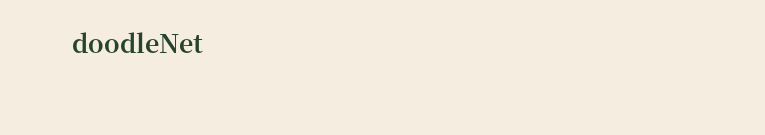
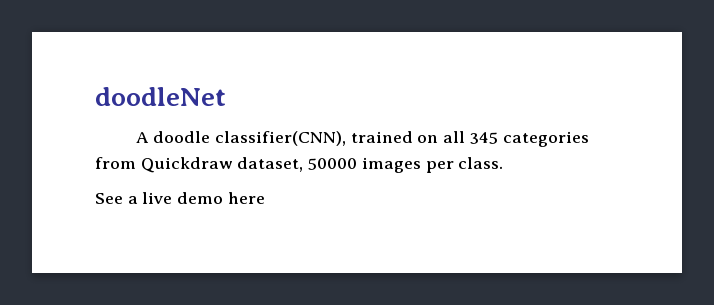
+ A doodle classifier(CNN), trained on all 345 categories from Quickdraw dataset, 50000 images per class.
+ See a live demo here

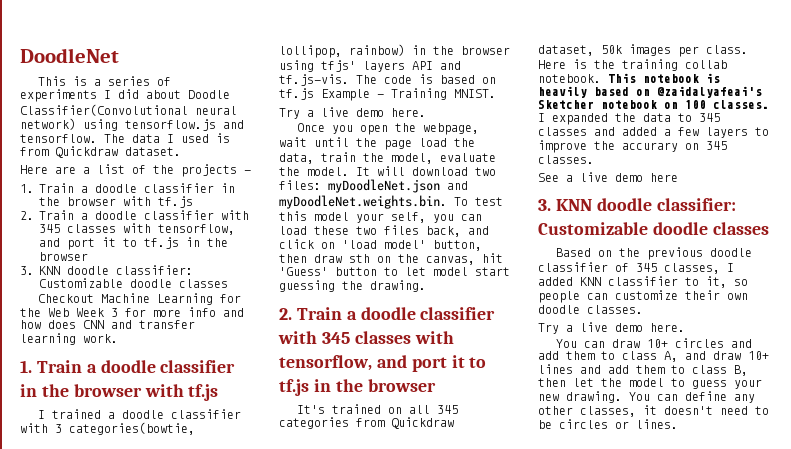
- doodleNet
- A doodle classifier(CNN), trained on all 345 categories from Quickdraw dataset, 50000 images per class.
+ DoodleNet
+ This is a series of experiments I did about Doodle Classifier(Convolutional neural network) using tensorflow.js and tensorflow. The data I used is from Quickdraw dataset.
+ Here are a list of the projects -
+ 1. Train a doodle classifier in the browser with tf.js
+ 2. Train a doodle classifier with 345 classes with tensorflow, and port it to tf.js in the browser
+ 3. KNN doodle classifier: Customizable doodle classes
+ Checkout Machine Learning for the Web Week 3 for more info and how does CNN and transfer learning work.
+ 1. Train a doodle classifier in the browser with tf.js
+ I trained a doodle classifier with 3 categories(bowtie, lollipop, rainbow) in the browser using tfjs' layers API and tf.js-vis. The code is based on tf.js Example - Training MNIST.
+ Try a live demo here.
+ Once you open the webpage, wait until the page load the data, train the model, evaluate the model. It will download two files: myDoodleNet.json and myDoodleNet.weights.bin. To test this model your self, you can load these two files back, and click on 'load model' button, then draw sth on the canvas, hit 'Guess' button to let model start guessing the drawing.
+ 2. Train a doodle classifier with 345 classes with tensorflow, and port it to tf.js in the browser
+ It's trained on all 345 categories from Quickdraw dataset, 50k images per class. Here is the training collab notebook. This notebook is heavily based on @zaidalyafeai's Sketcher notebook on 100 classes. I expanded the data to 345 classes and added a few layers to improve the accurary on 345 classes.
  See a live demo here
+ 3. KNN doodle classifier: Customizable doodle classes
+ Based on the previous doodle classifier of 345 classes, I added KNN classifier to it, so people can customize their own doodle classes.
+ Try a live demo here.
+ You can draw 10+ circles and add them to class A, and draw 10+ lines and add them to class B, then let the model to guess your new drawing. You can define any other classes, it doesn't need to be circles or lines.

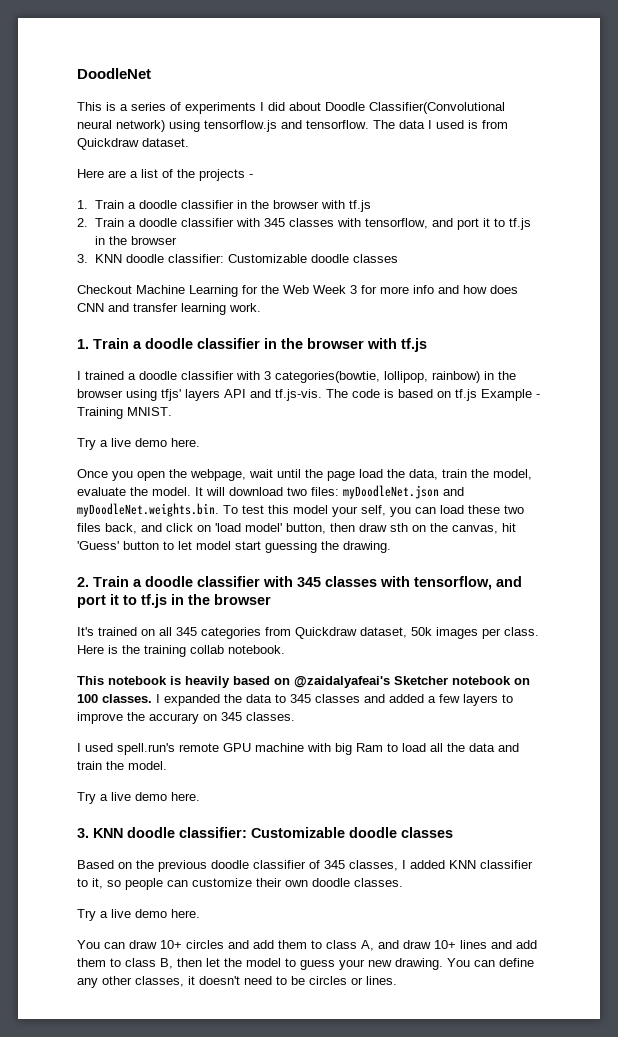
- Here is the training collab notebook. This notebook is heavily based on @zaidalyafeai's Sketcher notebook on 100 classes.
+ Here is the training collab notebook.
+ This notebook is heavily based on @zaidalyafeai's Sketcher notebook on 100 classes.
- See a live demo here
+ I used spell.run's remote GPU machine with big Ram to load all the data and train the model.
+ Try a live demo here.

